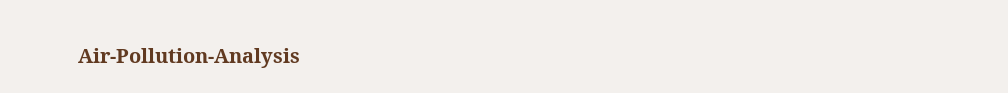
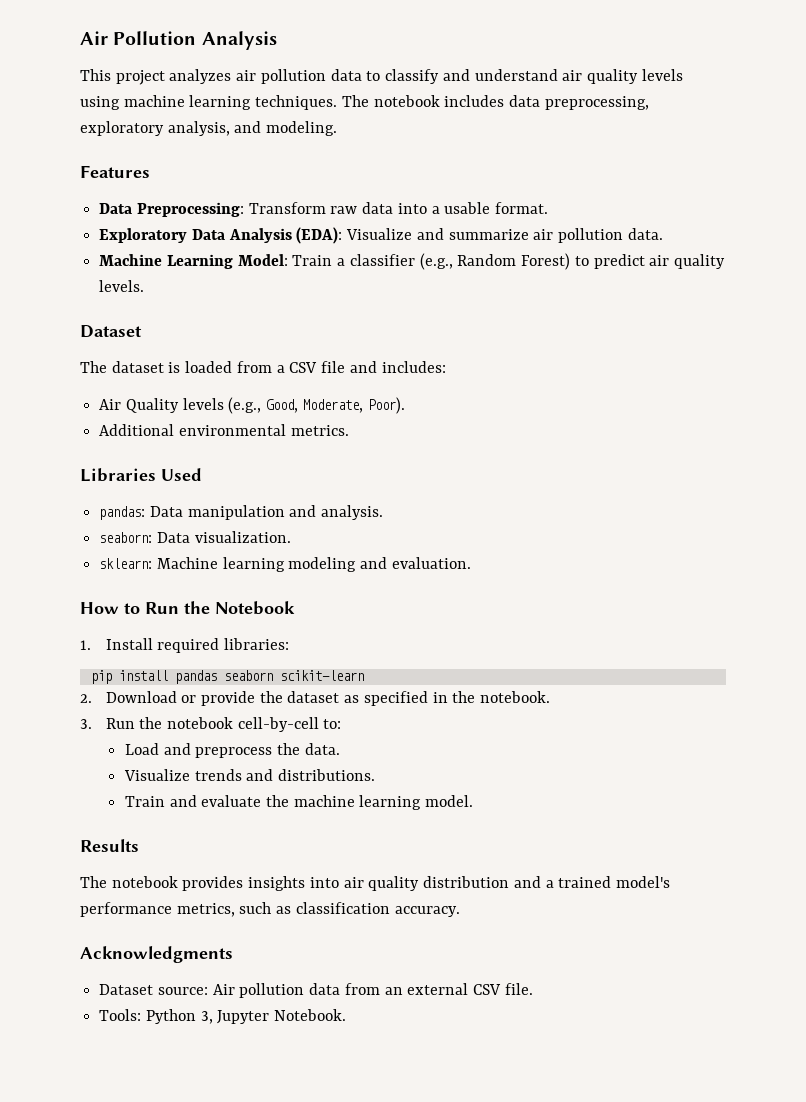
- Air-Pollution-Analysis
+ Air Pollution Analysis
+ This project analyzes air pollution data to classify and understand air quality levels using machine learning techniques. The notebook includes data preprocessing, exploratory analysis, and modeling.
+ Features
+ Data Preprocessing: Transform raw data into a usable format.
+ Exploratory Data Analysis (EDA): Visualize and summarize air pollution data.
+ Machine Learning Model: Train a classifier (e.g., Random Forest) to predict air quality levels.
+ Dataset
+ The dataset is loaded from a CSV file and includes:
+ Air Quality levels (e.g., Good, Moderate, Poor).
+ Additional environmental metrics.
+ Libraries Used
+ pandas: Data manipulation and analysis.
+ seaborn: Data visualization.
+ sklearn: Machine learning modeling and evaluation.
+ How to Run the Notebook
+ 1. Install required libraries:
+ pip install pandas seaborn scikit-learn
+ 2. Download or provide the dataset as specified in the notebook.
+ 3. Run the notebook cell-by-cell to:
+ Load and preprocess the data.
+ Visualize trends and distributions.
+ Train and evaluate the machine learning model.
+ Results
+ The notebook provides insights into air quality distribution and a trained model's performance metrics, such as classification accuracy.
+ Acknowledgments
+ Dataset source: Air pollution data from an external CSV file.
+ Tools: Python 3, Jupyter Notebook.

